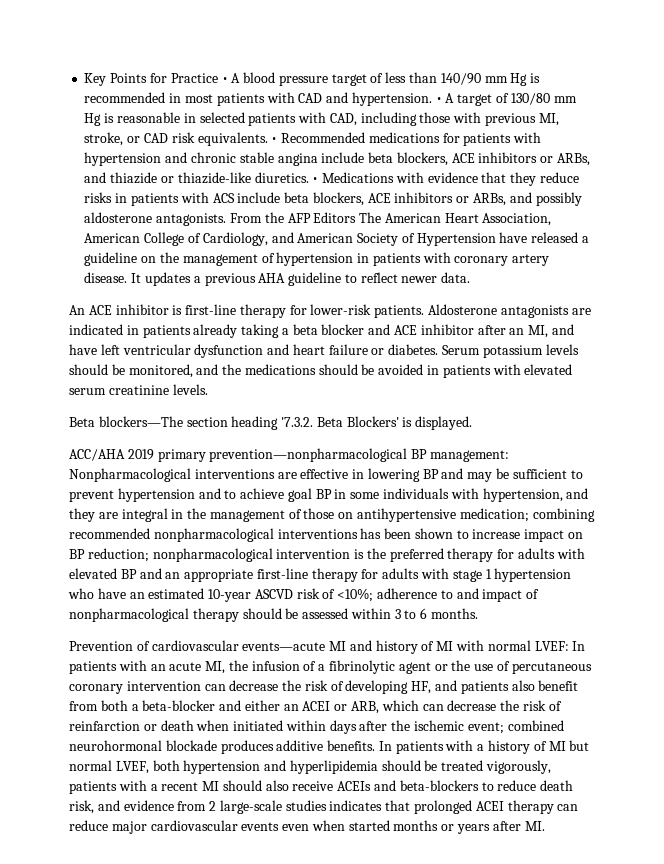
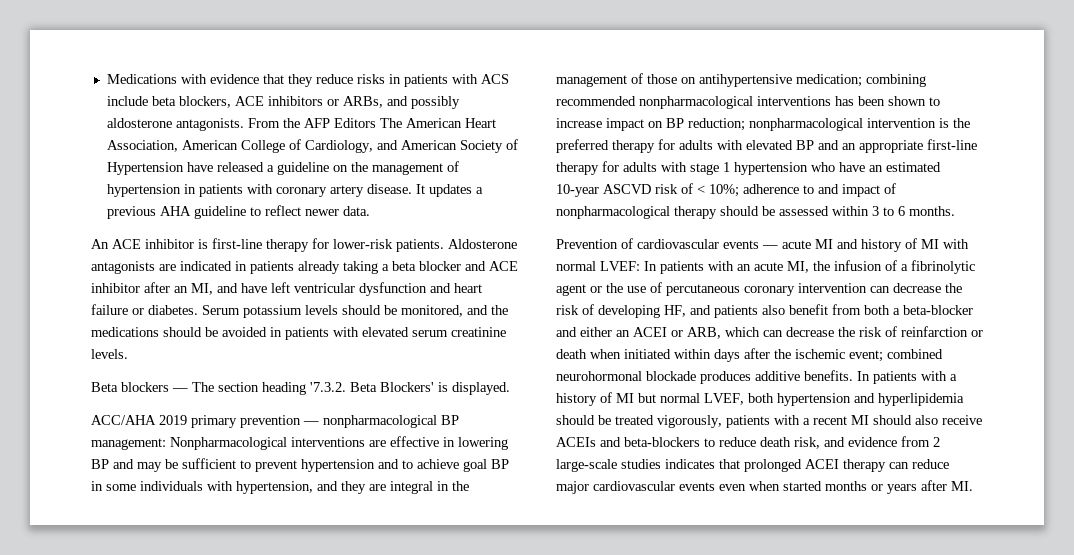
- Key Points for Practice • A blood pressure target of less than 140/90 mm Hg is recommended in most patients with CAD and hypertension. • A target of 130/80 mm Hg is reasonable in selected patients with CAD, including those with previous MI, stroke, or CAD risk equivalents. • Recommended medications for patients with hypertension and chronic stable angina include beta blockers, ACE inhibitors or ARBs, and thiazide or thiazide-like diuretics. • Medications with evidence that they reduce risks in patients with ACS include beta blockers, ACE inhibitors or ARBs, and possibly aldosterone antagonists.
+ Medications with evidence that they reduce risks in patients with ACS include beta blockers, ACE inhibitors or ARBs, and possibly aldosterone antagonists.
- Beta blockers—The section heading '7.3.2. Beta Blockers' is displayed.
+ Beta blockers — The section heading '7.3.2. Beta Blockers' is displayed.
- ACC/AHA 2019 primary prevention—nonpharmacological BP management:
+ ACC/AHA 2019 primary prevention — nonpharmacological BP management:
- nonpharmacological intervention is the preferred therapy for adults with elevated BP and an appropriate first-line therapy for adults with stage 1 hypertension who have an estimated 10-year ASCVD risk of <10%;
+ nonpharmacological intervention is the preferred therapy for adults with elevated BP and an appropriate first-line therapy for adults with stage 1 hypertension who have an estimated 10-year ASCVD risk of < 10%;
- Prevention of cardiovascular events—acute MI and history of MI with normal LVEF:
+ Prevention of cardiovascular events — acute MI and history of MI with normal LVEF:

